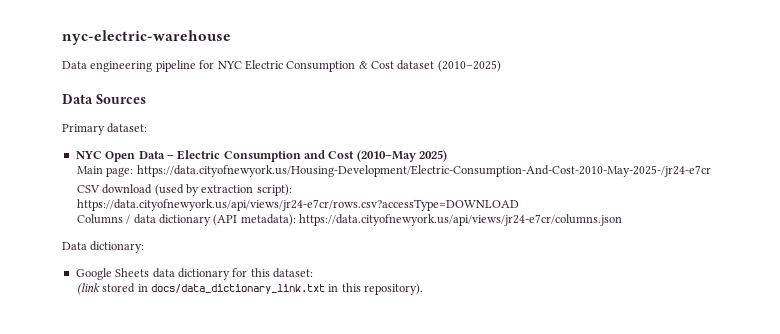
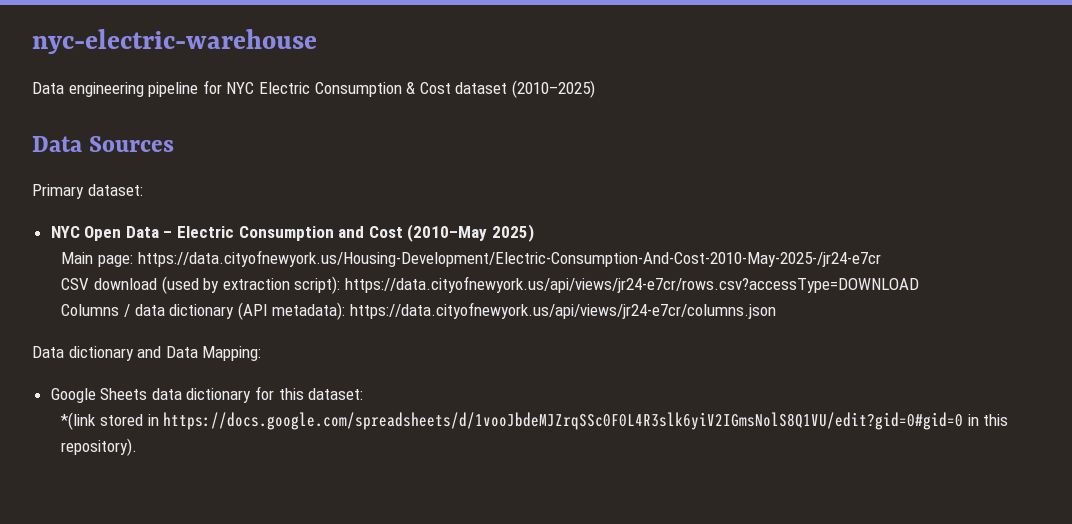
- Data dictionary:
+ Data dictionary and Data Mapping:
- (link stored in docs/data_dictionary_link.txt in this repository).
+ *(link stored in https://docs.google.com/spreadsheets/d/1vooJbdeMJZrqSSc0F0L4R3slk6yiV2IGmsNolS8Q1VU/edit?gid=0#gid=0 in this repository).

